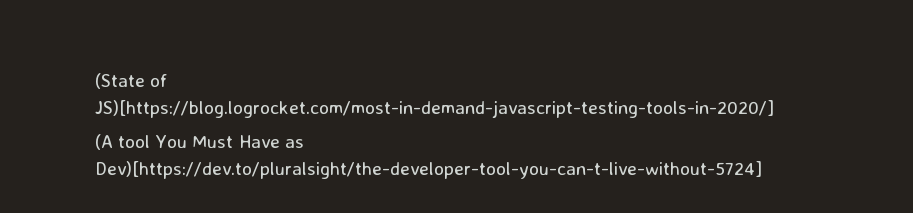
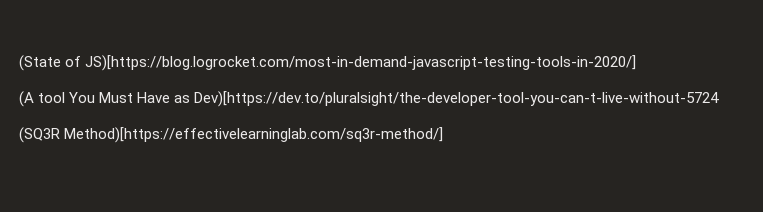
- (A tool You Must Have as Dev)[https://dev.to/pluralsight/the-developer-tool-you-can-t-live-without-5724]
+ (A tool You Must Have as Dev)[https://dev.to/pluralsight/the-developer-tool-you-can-t-live-without-5724
+ (SQ3R Method)[https://effectivelearninglab.com/sq3r-method/]

